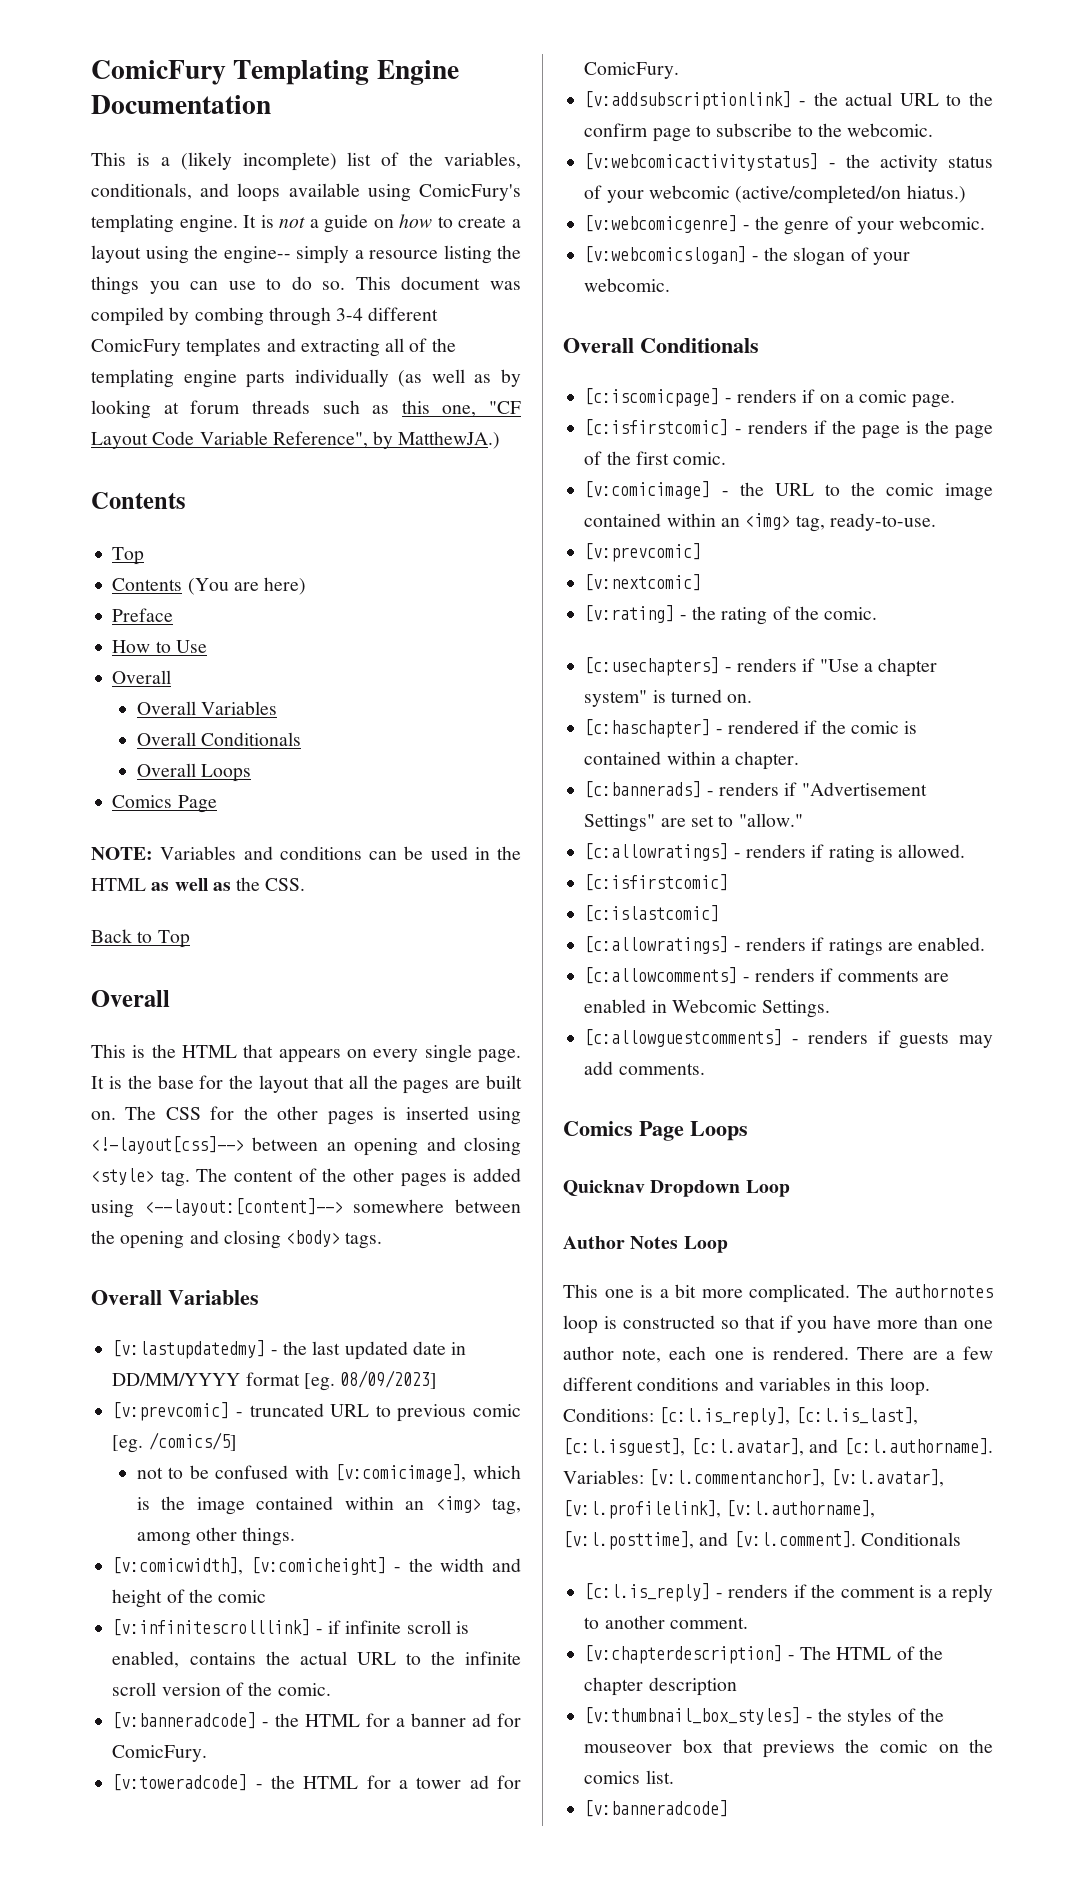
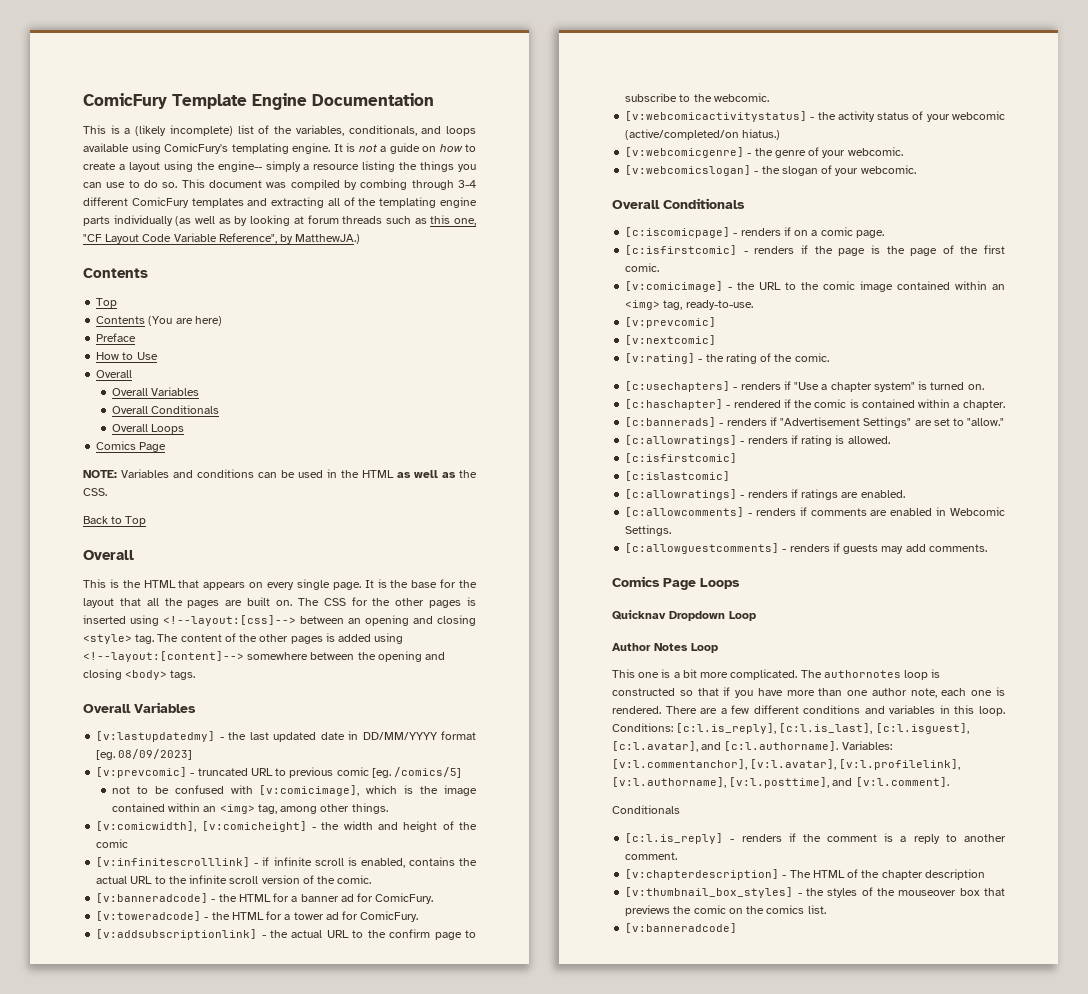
- ComicFury Templating Engine Documentation
+ ComicFury Template Engine Documentation
- The CSS for the other pages is inserted using <!-layout[css]--> between an opening and closing <style> tag.
+ The CSS for the other pages is inserted using <!--layout:[css]--> between an opening and closing <style> tag.
- The content of the other pages is added using <--layout:[content]--> somewhere between the opening and closing <body> tags.
+ The content of the other pages is added using <!--layout:[content]--> somewhere between the opening and closing <body> tags.
- Conditions: [c:l.is_reply], [c:l.is_last], [c:l.isguest], [c:l.avatar], and [c:l.authorname]. Variables: [v:l.commentanchor], [v:l.avatar], [v:l.profilelink], [v:l.authorname], [v:l.posttime], and [v:l.comment]. Conditionals
+ Conditions: [c:l.is_reply], [c:l.is_last], [c:l.isguest], [c:l.avatar], and [c:l.authorname]. Variables: [v:l.commentanchor], [v:l.avatar], [v:l.profilelink], [v:l.authorname], [v:l.posttime], and [v:l.comment].
+ Conditionals

